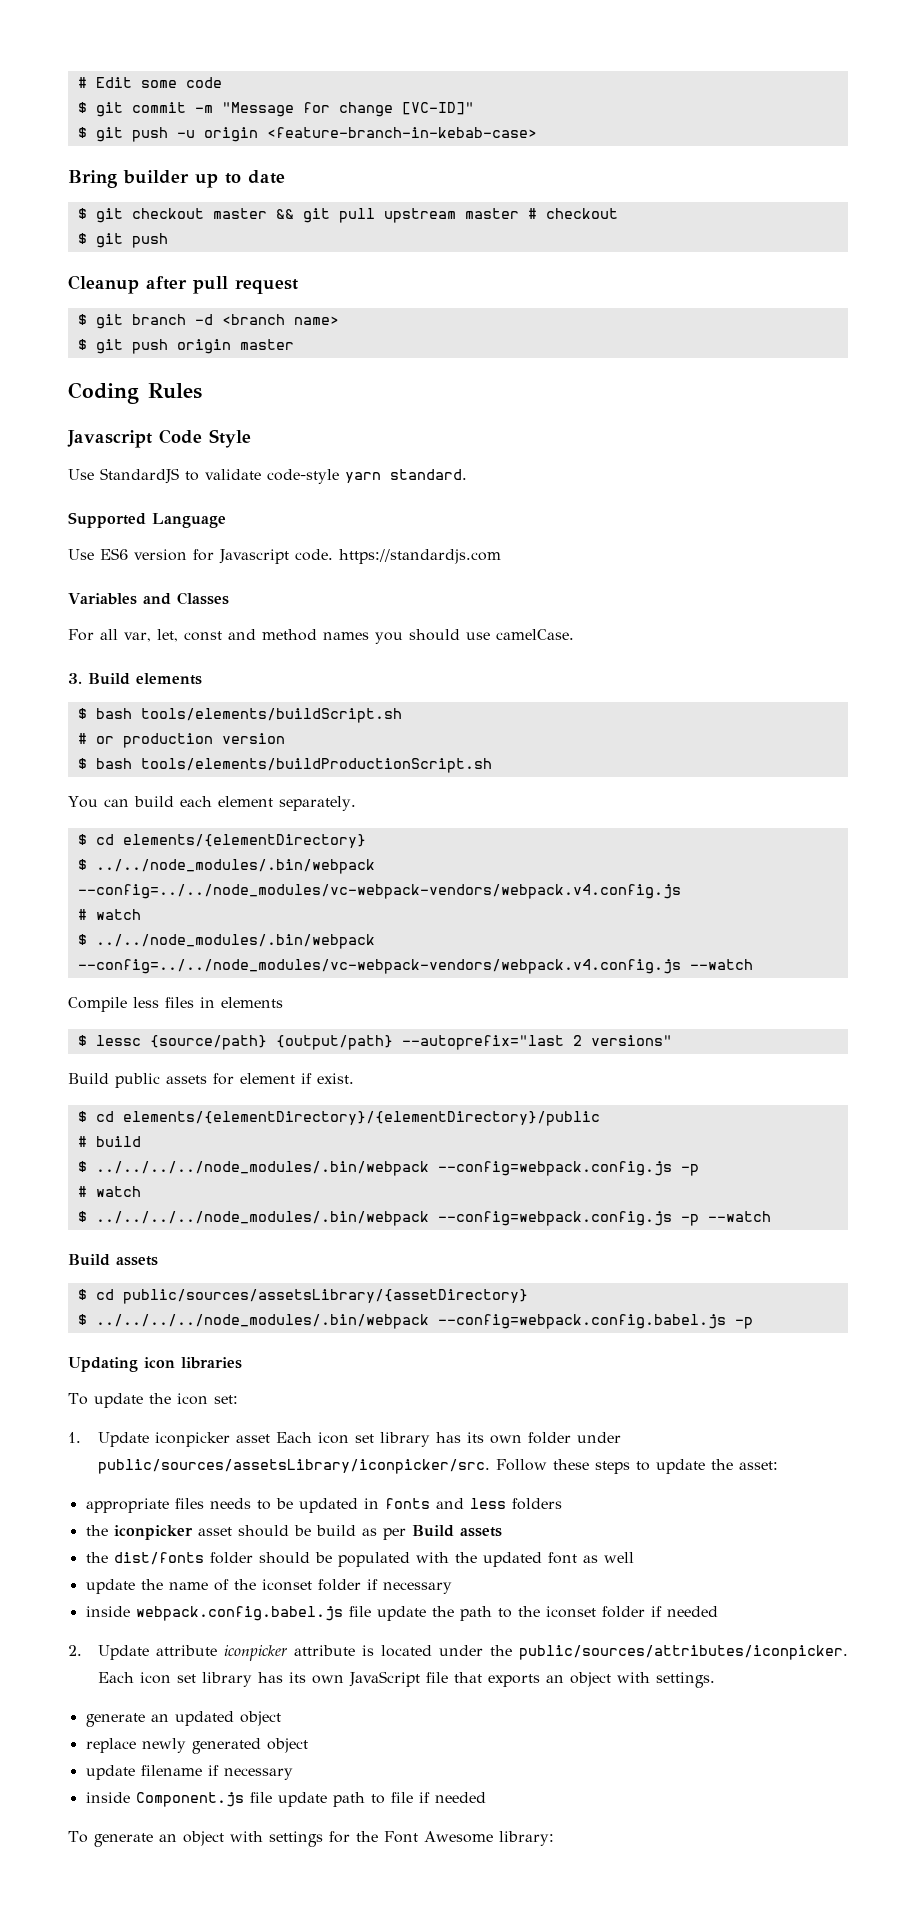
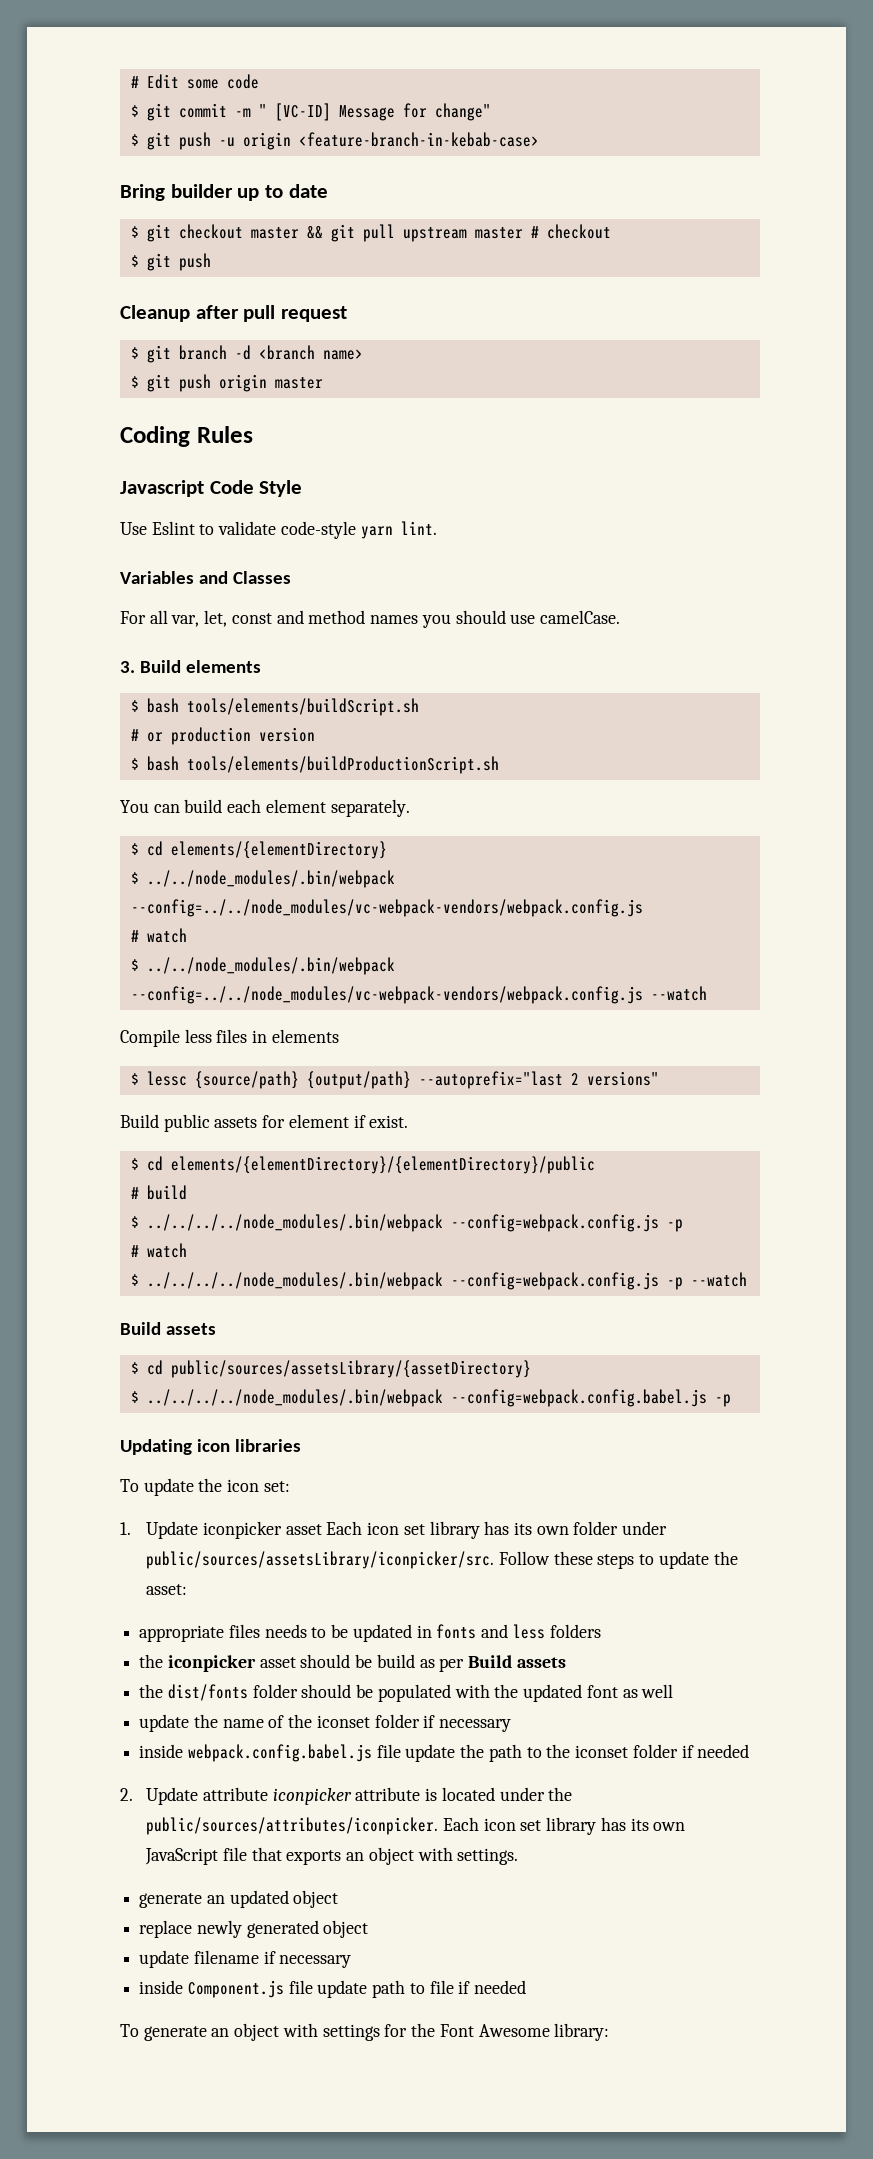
- $ git commit -m "Message for change [VC-ID]"
+ $ git commit -m " [VC-ID] Message for change"
- Use StandardJS to validate code-style yarn standard.
- Supported Language
- Use ES6 version for Javascript code. https://standardjs.com
+ Use Eslint to validate code-style yarn lint.
  $ cd elements/{elementDirectory}
- $ ../../node_modules/.bin/webpack --config=../../node_modules/vc-webpack-vendors/webpack.v4.config.js
+ $ ../../node_modules/.bin/webpack --config=../../node_modules/vc-webpack-vendors/webpack.config.js
- $ ../../node_modules/.bin/webpack --config=../../node_modules/vc-webpack-vendors/webpack.v4.config.js --watch
+ $ ../../node_modules/.bin/webpack --config=../../node_modules/vc-webpack-vendors/webpack.config.js --watch

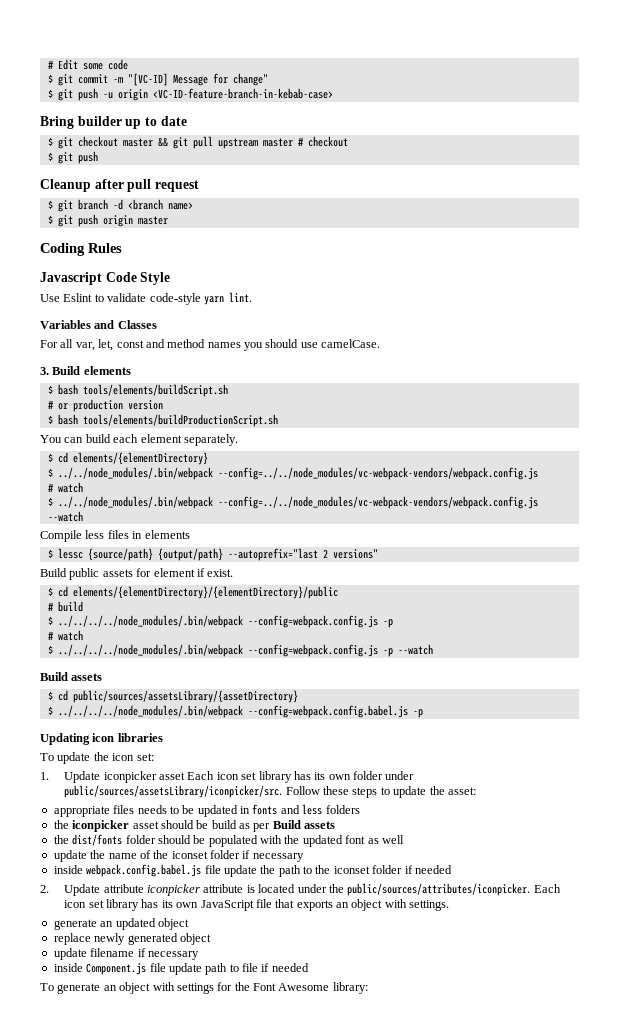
- $ git commit -m " [VC-ID] Message for change"
+ $ git commit -m "[VC-ID] Message for change"
- $ git push -u origin <feature-branch-in-kebab-case>
+ $ git push -u origin <VC-ID-feature-branch-in-kebab-case>

